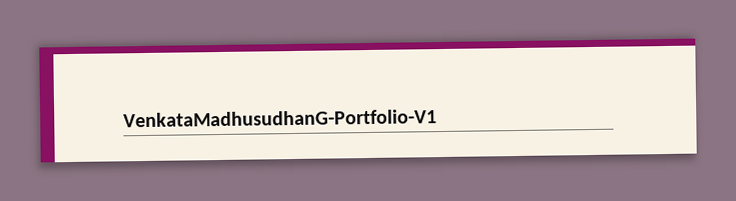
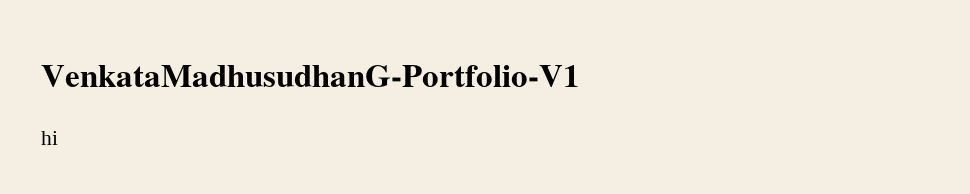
+ hi

